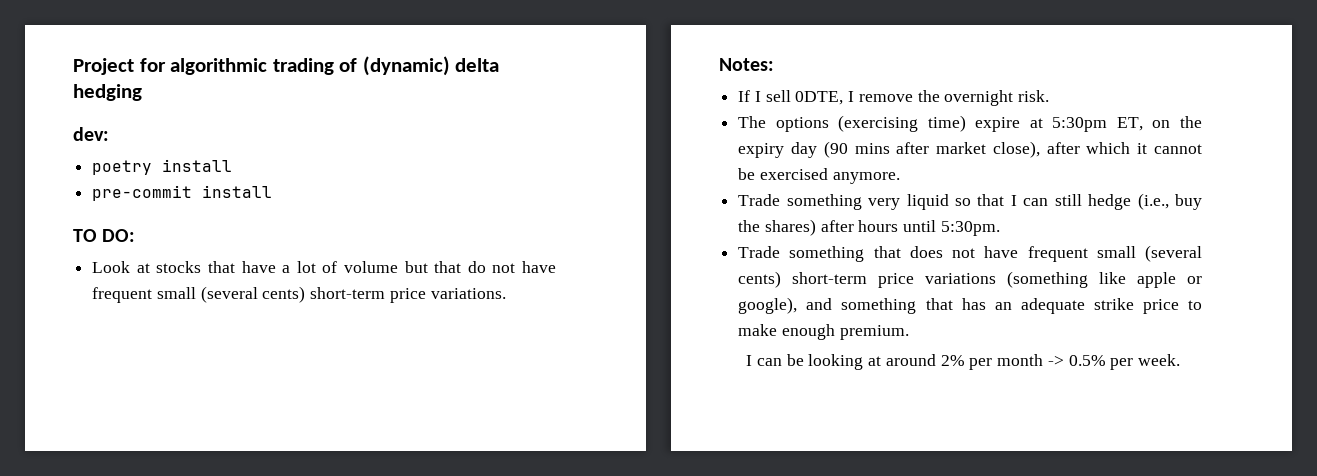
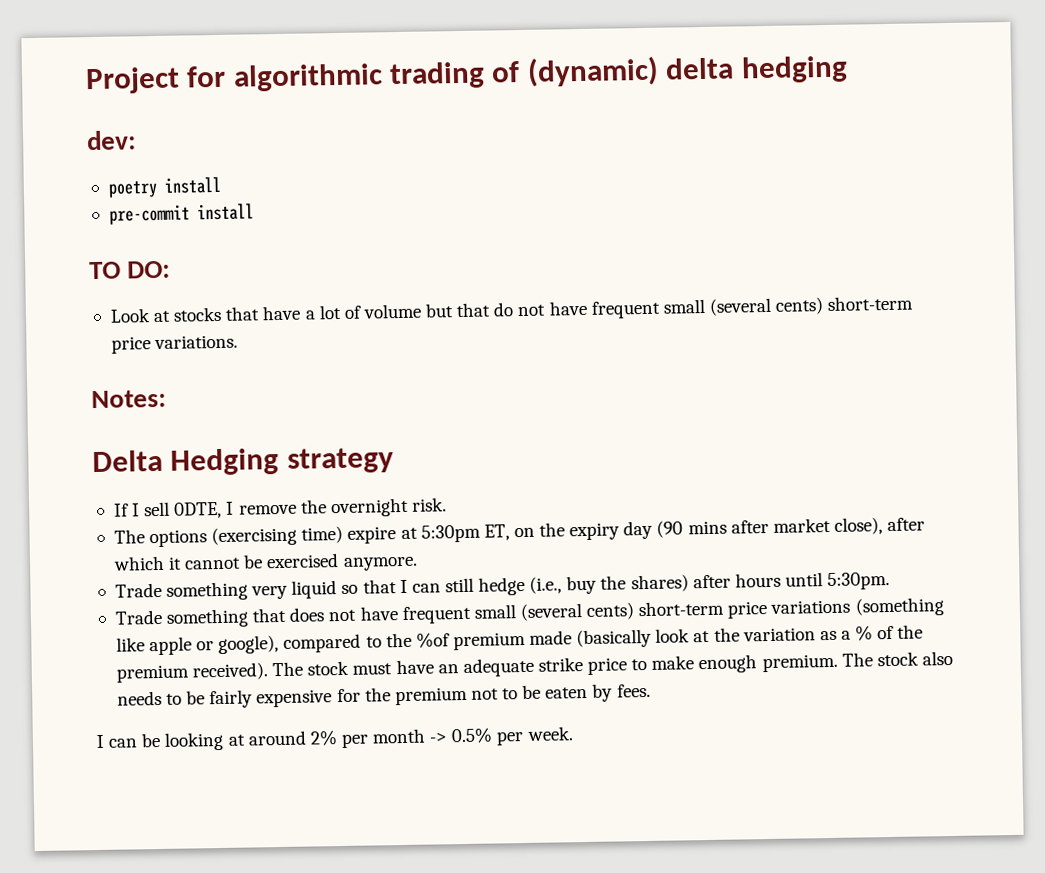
+ Delta Hedging strategy
- Trade something that does not have frequent small (several cents) short-term price variations (something like apple or google), and something that has an adequate strike price to make enough premium.
+ Trade something that does not have frequent small (several cents) short-term price variations (something like apple or google), compared to the %of premium made (basically look at the variation as a % of the premium received). The stock must have an adequate strike price to make enough premium. The stock also needs to be fairly expensive for the premium not to be eaten by fees.

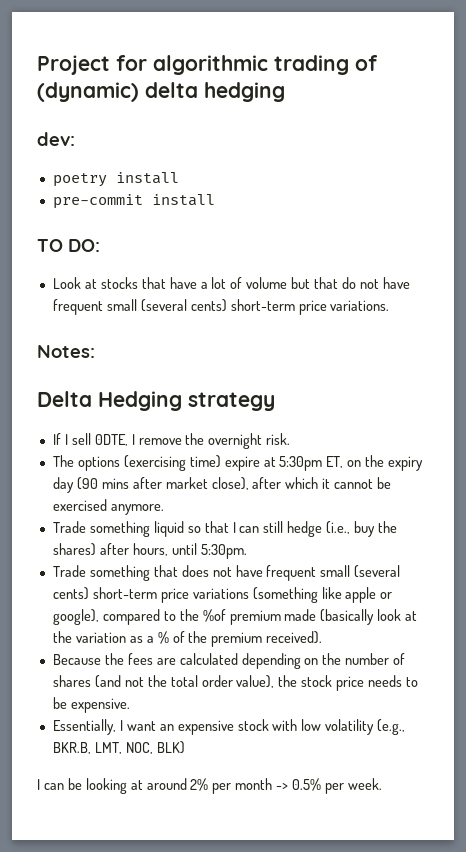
- Trade something very liquid so that I can still hedge (i.e., buy the shares) after hours until 5:30pm.
+ Trade something liquid so that I can still hedge (i.e., buy the shares) after hours, until 5:30pm.
- Trade something that does not have frequent small (several cents) short-term price variations (something like apple or google), compared to the %of premium made (basically look at the variation as a % of the premium received). The stock must have an adequate strike price to make enough premium. The stock also needs to be fairly expensive for the premium not to be eaten by fees.
+ Trade something that does not have frequent small (several cents) short-term price variations (something like apple or google), compared to the %of premium made (basically look at the variation as a % of the premium received).
+ Because the fees are calculated depending on the number of shares (and not the total order value), the stock price needs to be expensive.
+ Essentially, I want an expensive stock with low volatility (e.g., BKR.B, LMT, NOC, BLK)

